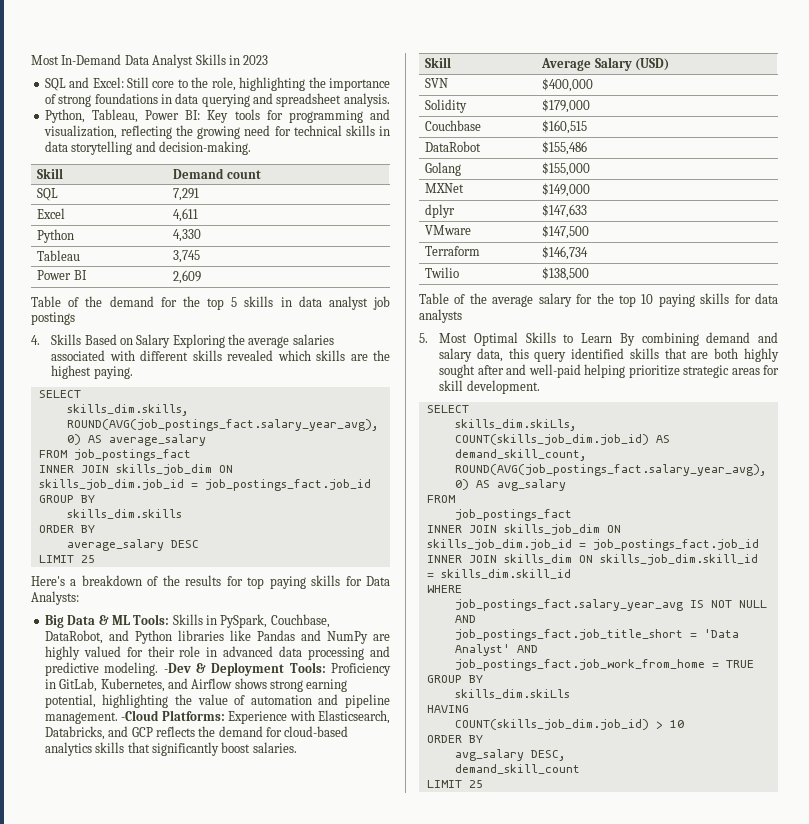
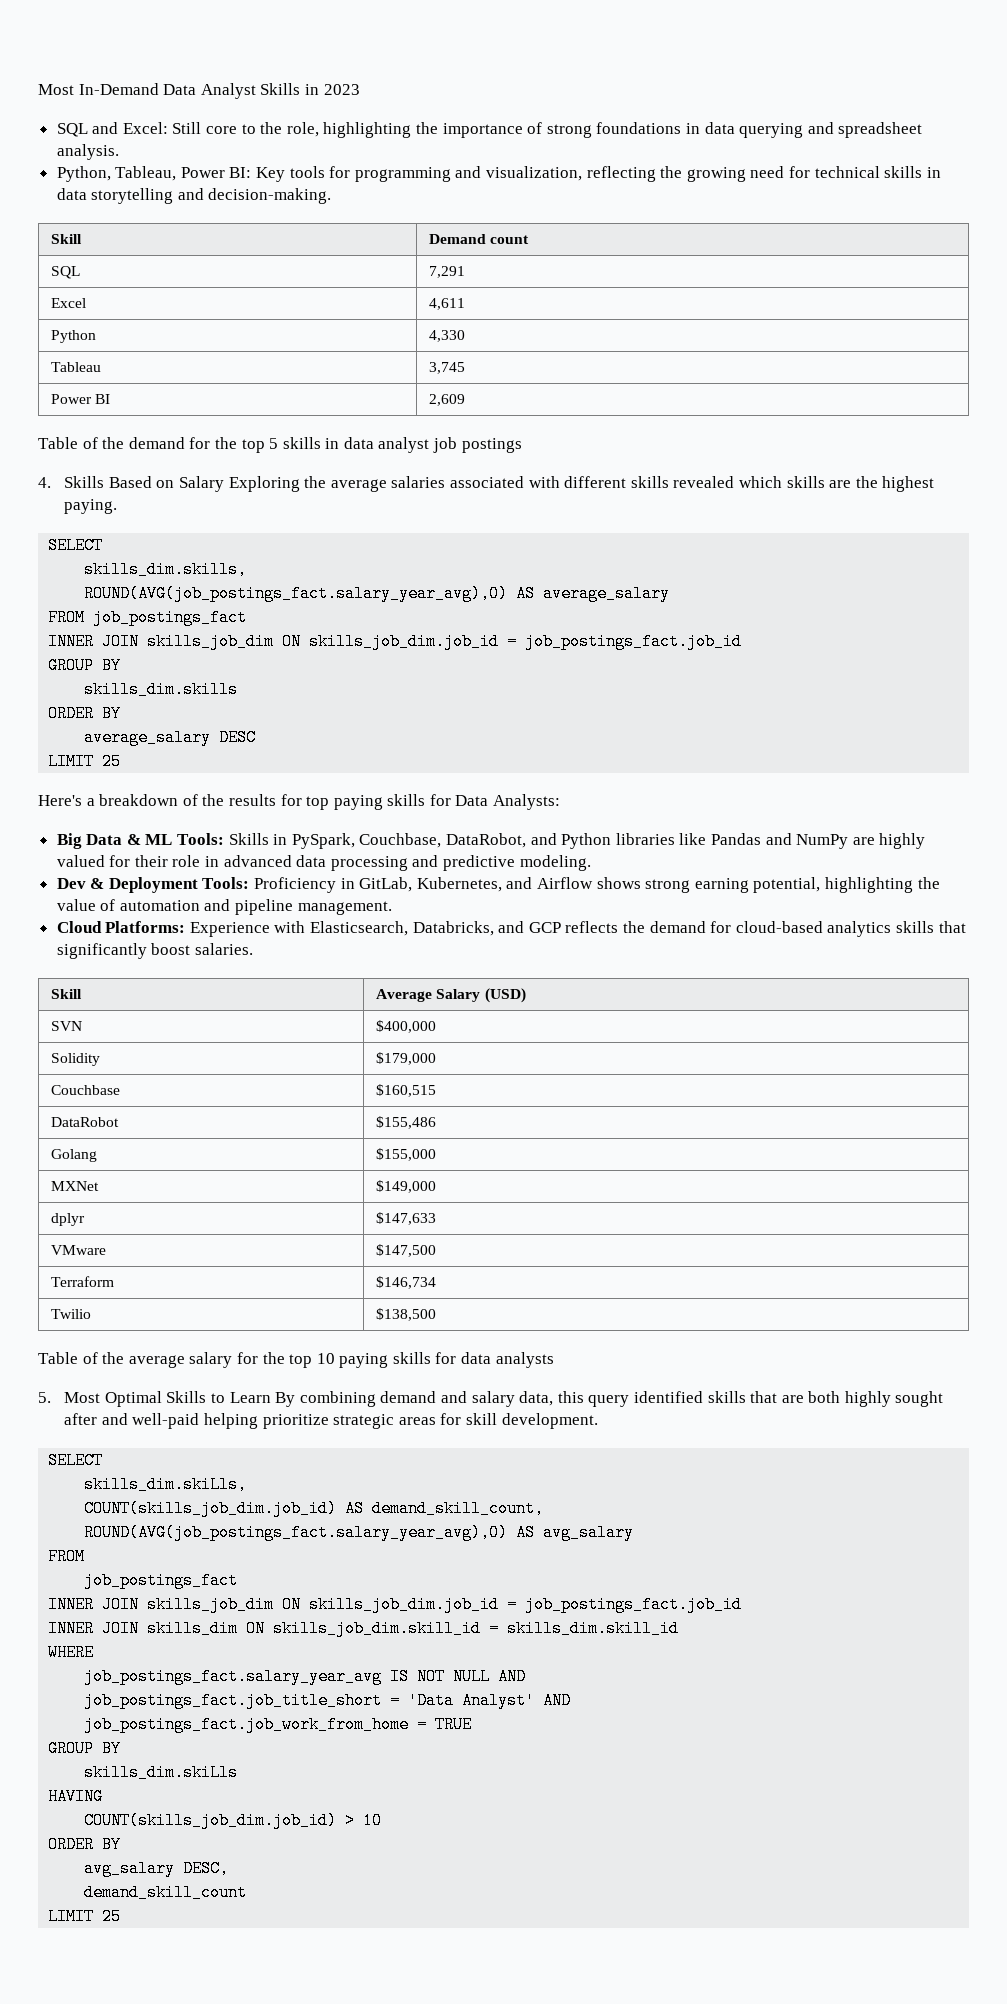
- Skills in PySpark, Couchbase, DataRobot, and Python libraries like Pandas and NumPy are highly valued for their role in advanced data processing and predictive modeling. -Dev & Deployment Tools:
+ Skills in PySpark, Couchbase, DataRobot, and Python libraries like Pandas and NumPy are highly valued for their role in advanced data processing and predictive modeling.
+ Dev & Deployment Tools:
- Proficiency in GitLab, Kubernetes, and Airflow shows strong earning potential, highlighting the value of automation and pipeline management. -Cloud Platforms:
+ Proficiency in GitLab, Kubernetes, and Airflow shows strong earning potential, highlighting the value of automation and pipeline management.
+ Cloud Platforms:

